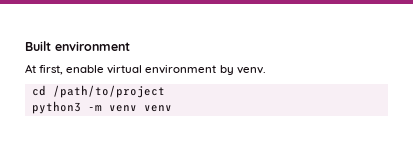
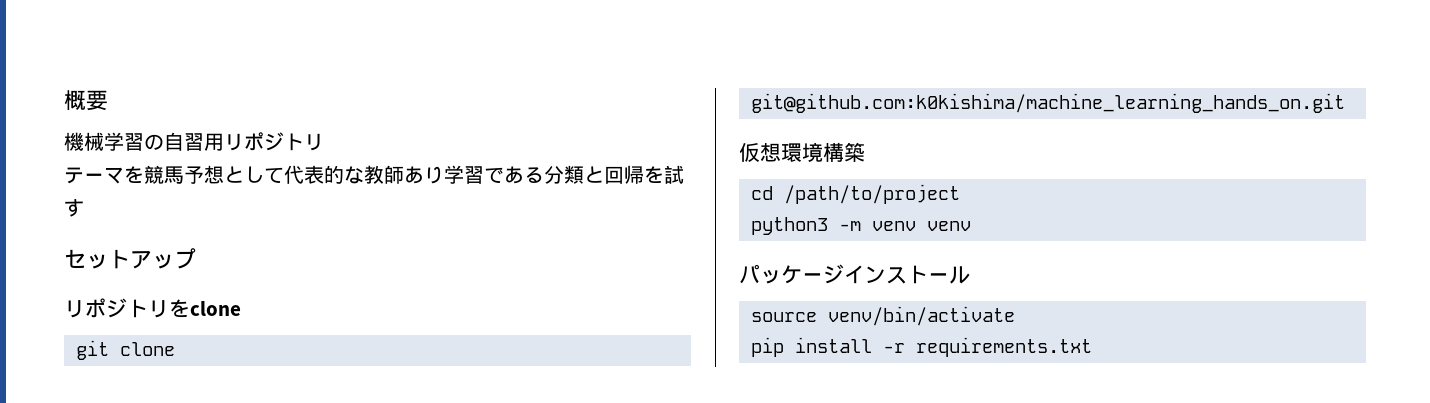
- Built environment
- At first, enable virtual environment by venv.
+ 概要
+ 機械学習の自習用リポジトリ
+ テーマを競馬予想として代表的な教師あり学習である分類と回帰を試す
+ セットアップ
+ リポジトリをclone
+ git clone git@github.com:k0kishima/machine_learning_hands_on.git
+ 仮想環境構築
+ パッケージインストール
+ source venv/bin/activate
+ pip install -r requirements.txt

